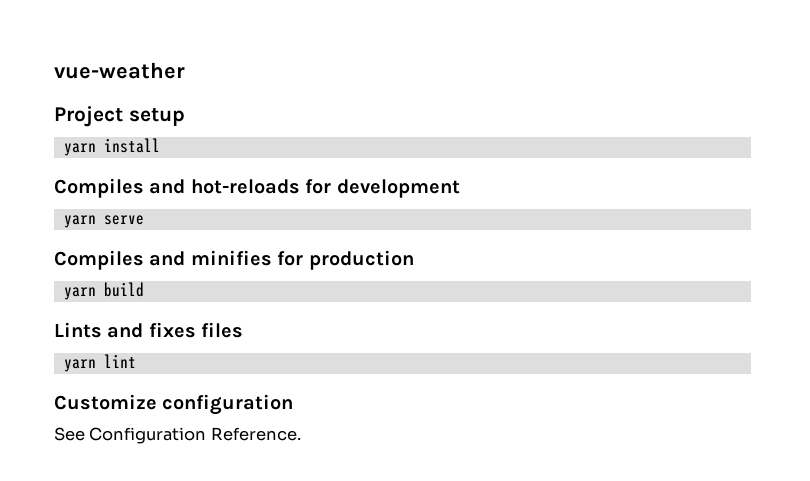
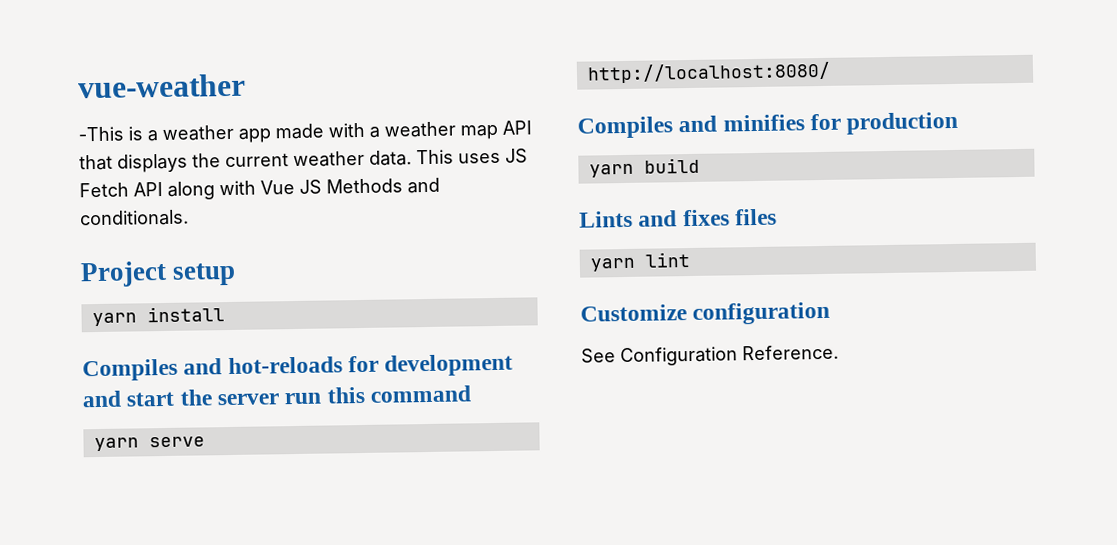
+ -This is a weather app made with a weather map API that displays the current weather data. This uses JS Fetch API along with Vue JS Methods and conditionals.
- Compiles and hot-reloads for development
+ Compiles and hot-reloads for development and start the server run this command
+ http://localhost:8080/

